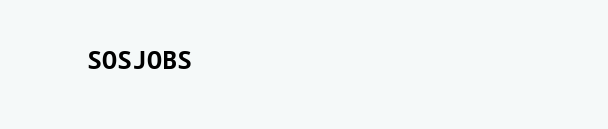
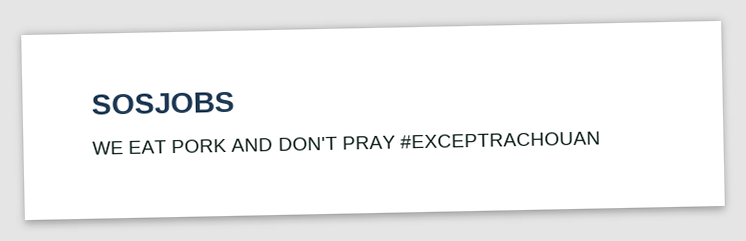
+ WE EAT PORK AND DON'T PRAY #EXCEPTRACHOUAN

